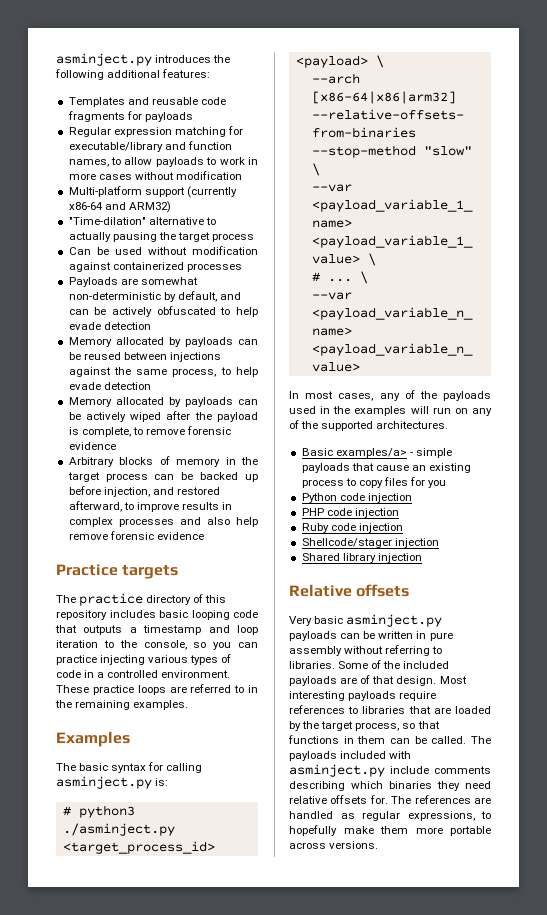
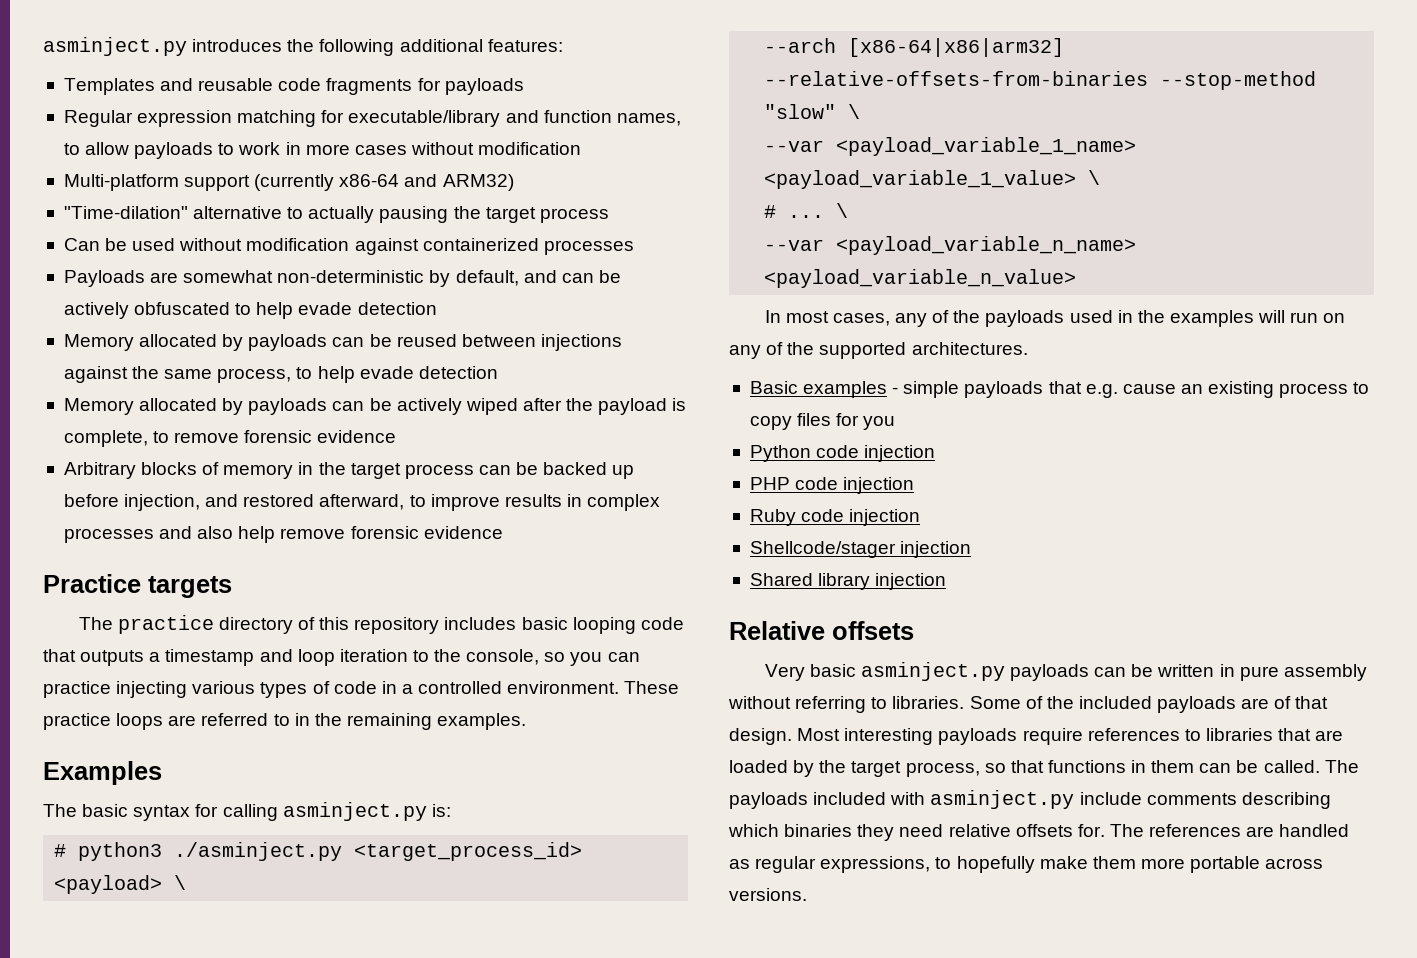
- Basic examples/a> - simple payloads that cause an existing process to copy files for you
+ Basic examples - simple payloads that e.g. cause an existing process to copy files for you

